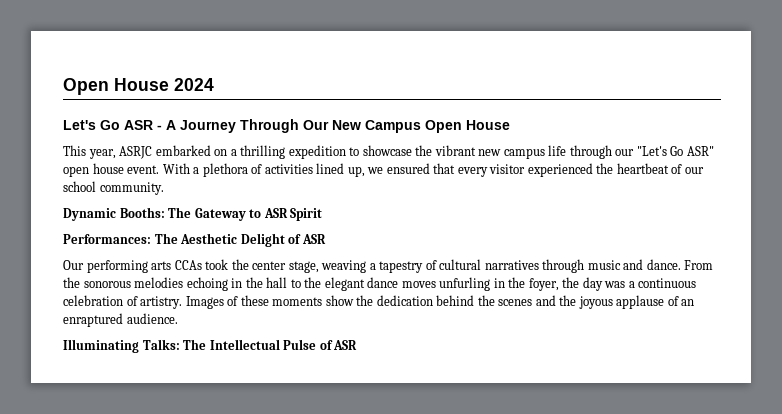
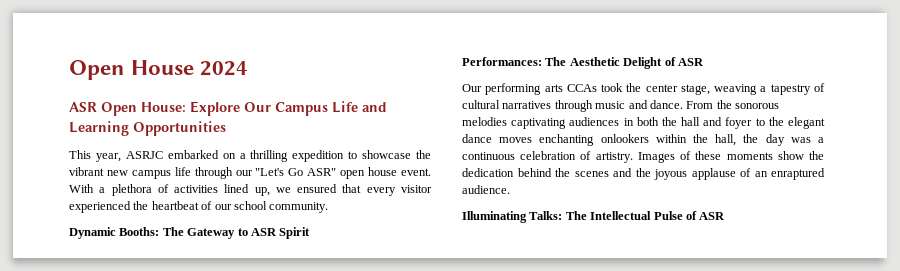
- Let's Go ASR - A Journey Through Our New Campus Open House
+ ASR Open House: Explore Our Campus Life and Learning Opportunities
- From the sonorous melodies echoing in the hall to the elegant dance moves unfurling in the foyer, the day was a continuous celebration of artistry.
+ From the sonorous melodies captivating audiences in both the hall and foyer to the elegant dance moves enchanting onlookers within the hall, the day was a continuous celebration of artistry.

